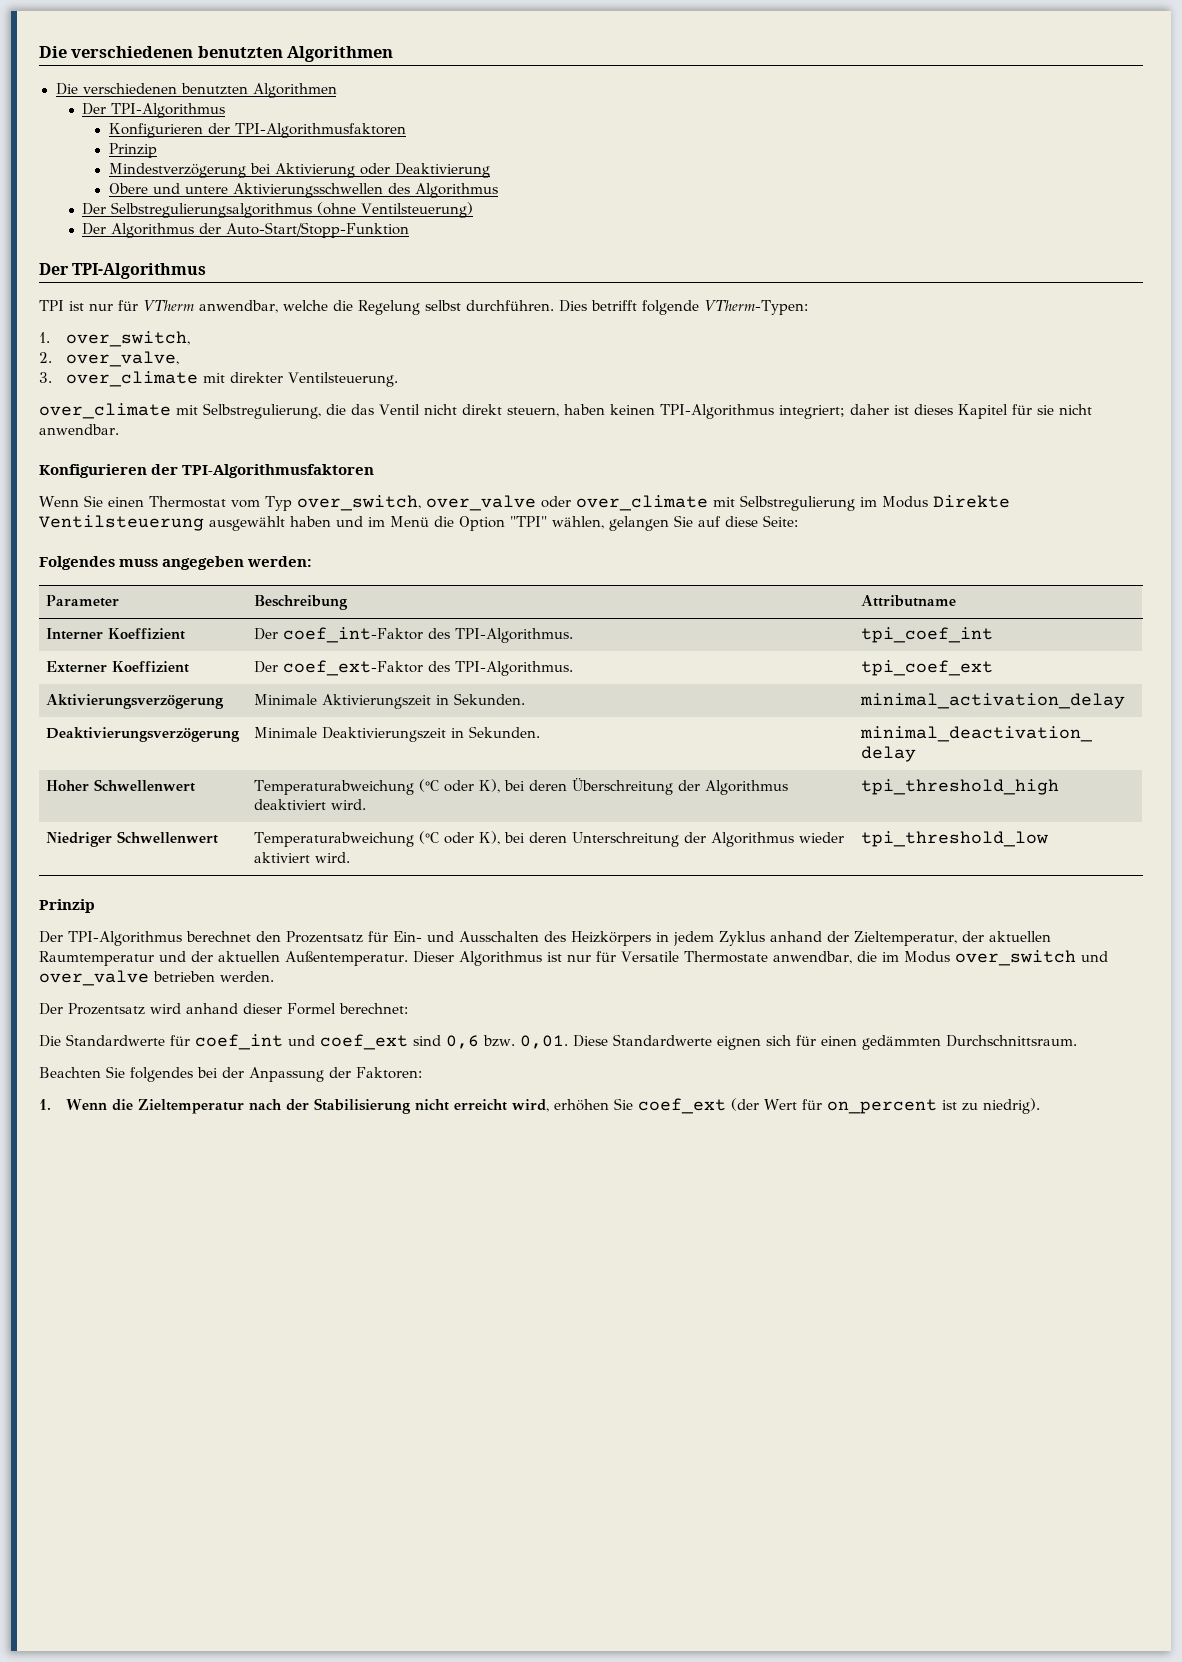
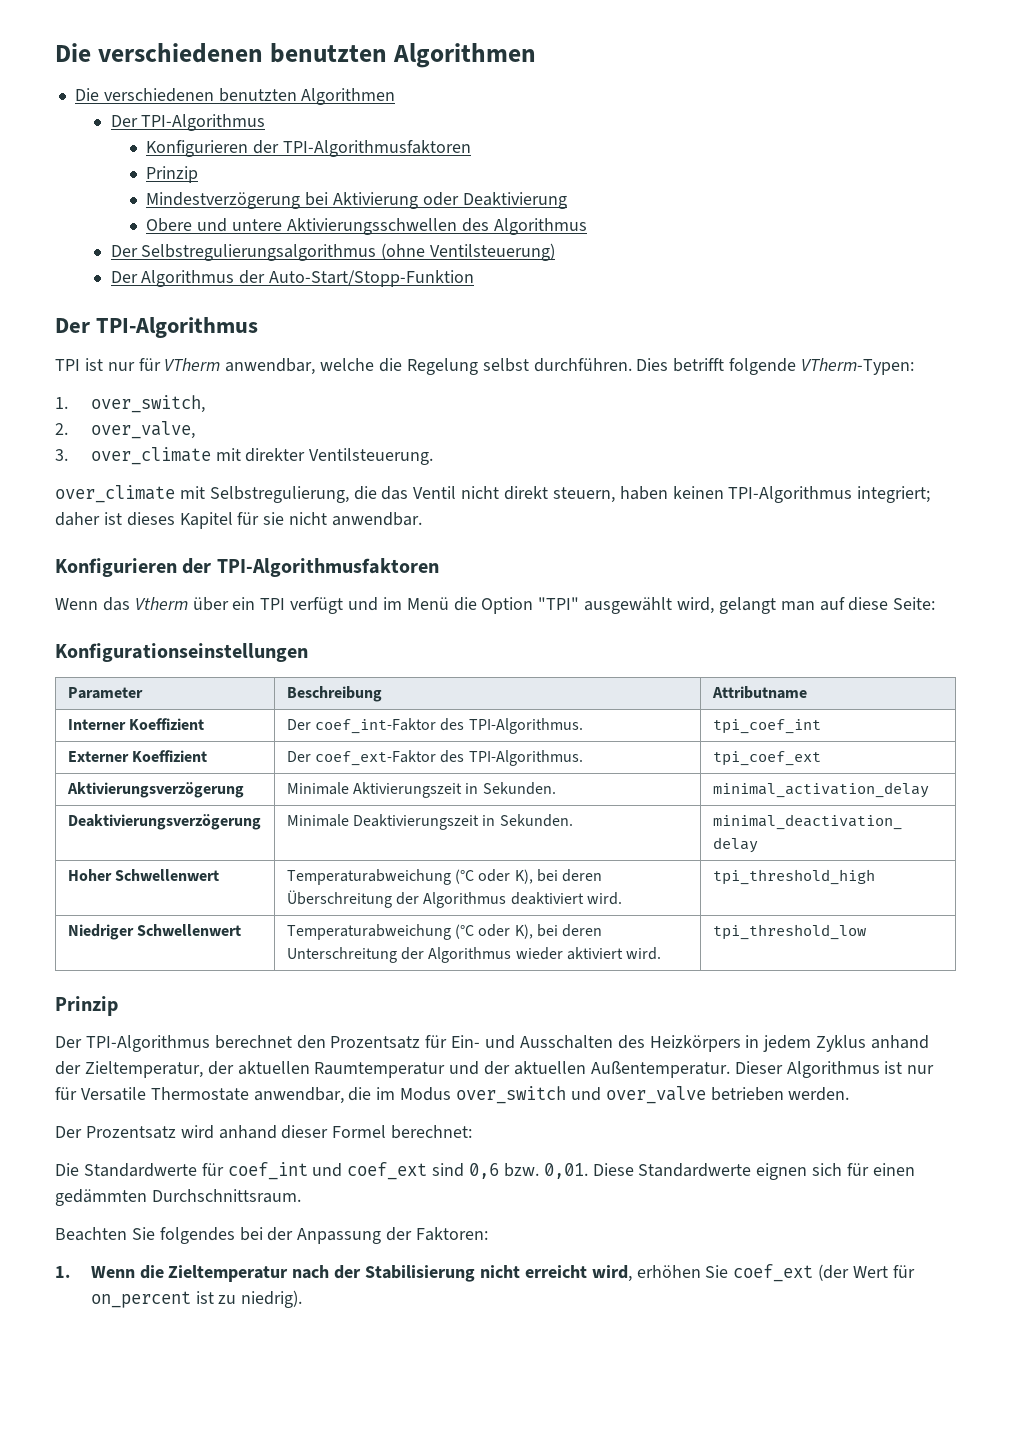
- Wenn Sie einen Thermostat vom Typ over_switch, over_valve oder over_climate mit Selbstregulierung im Modus Direkte Ventilsteuerung ausgewählt haben und im Menü die Option "TPI" wählen, gelangen Sie auf diese Seite:
+ Wenn das Vtherm über ein TPI verfügt und im Menü die Option "TPI" ausgewählt wird, gelangt man auf diese Seite:
- Folgendes muss angegeben werden:
+ Konfigurationseinstellungen

